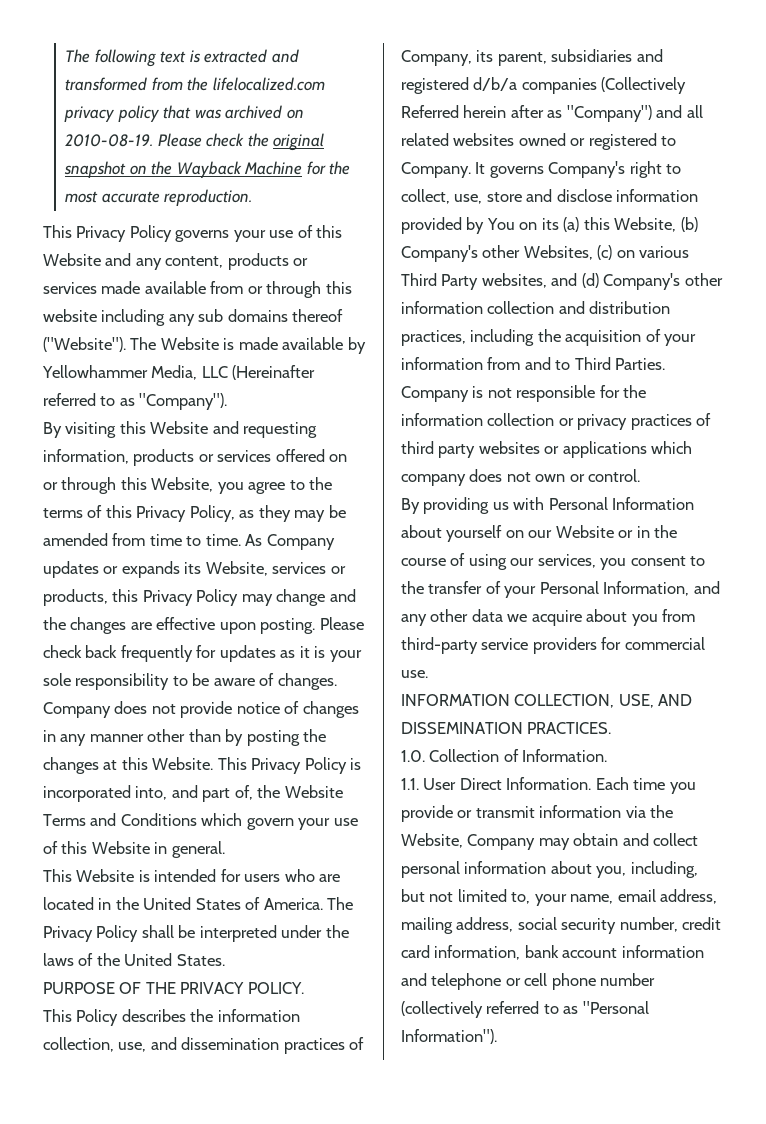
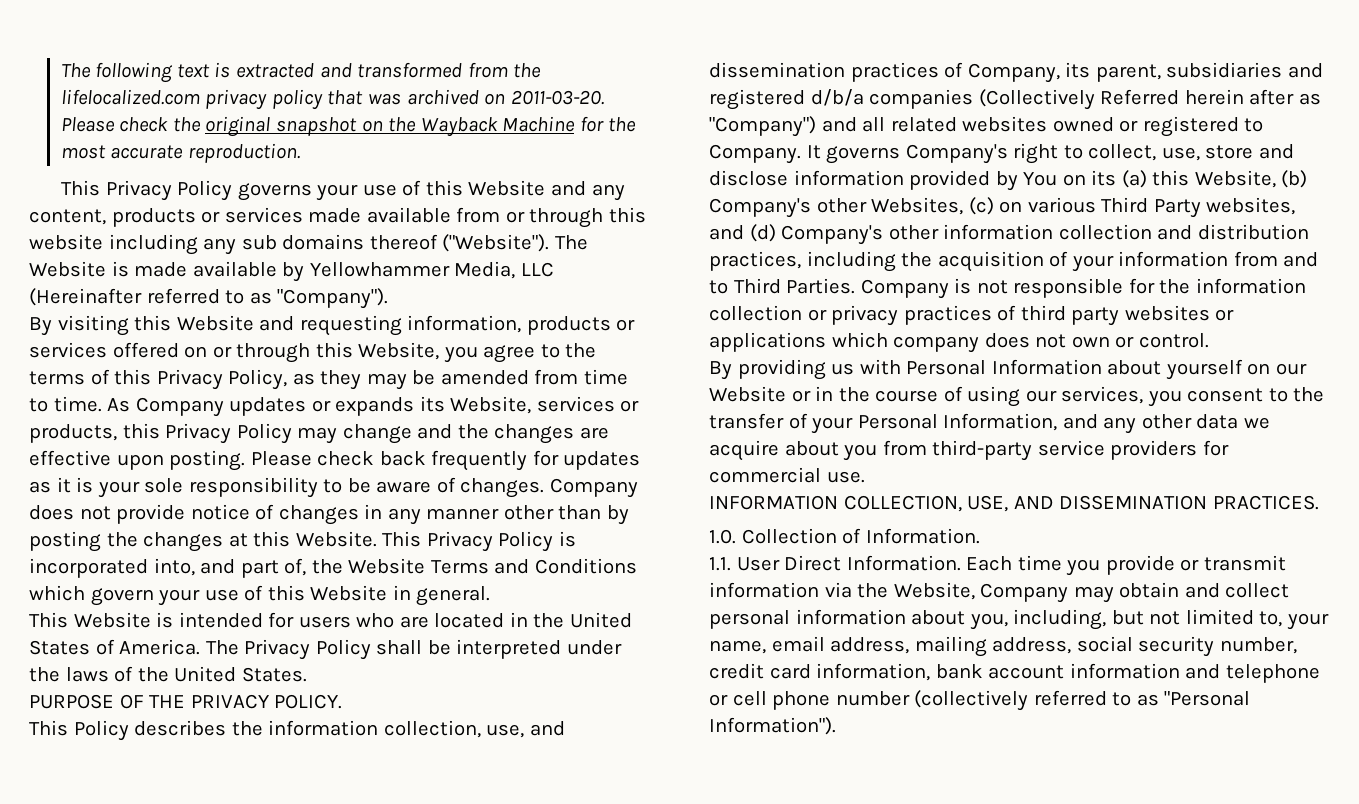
- The following text is extracted and transformed from the lifelocalized.com privacy policy that was archived on 2010-08-19.
+ The following text is extracted and transformed from the lifelocalized.com privacy policy that was archived on 2011-03-20.

